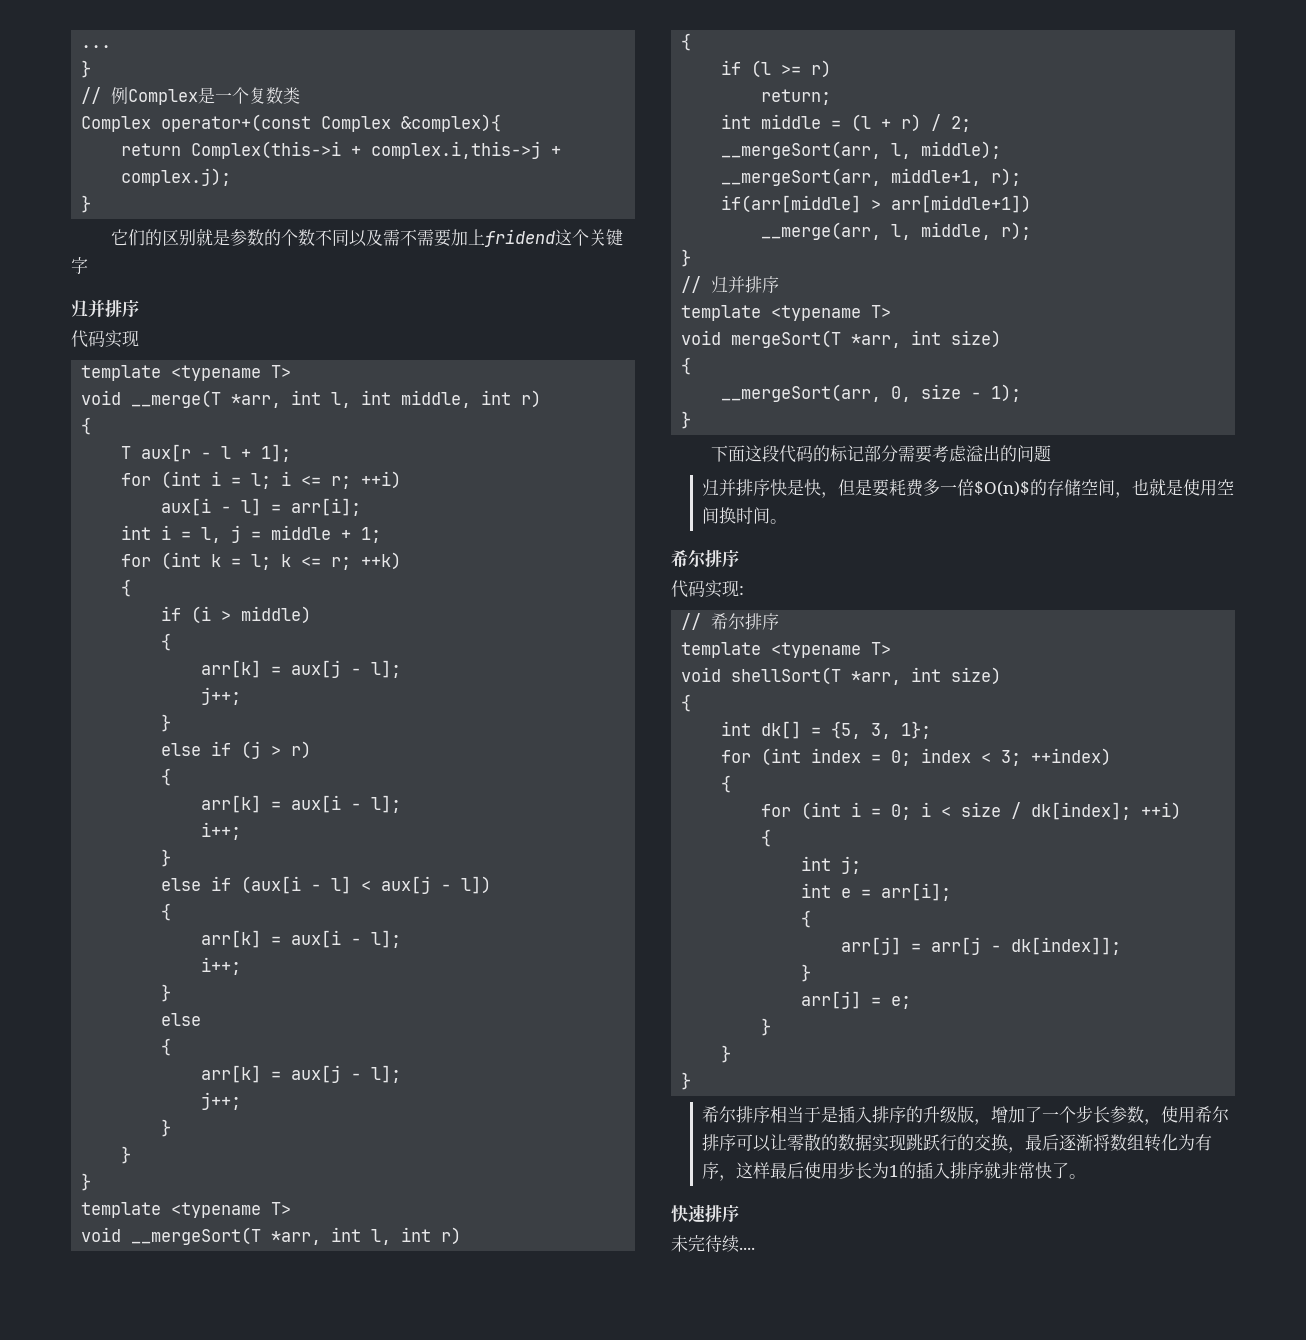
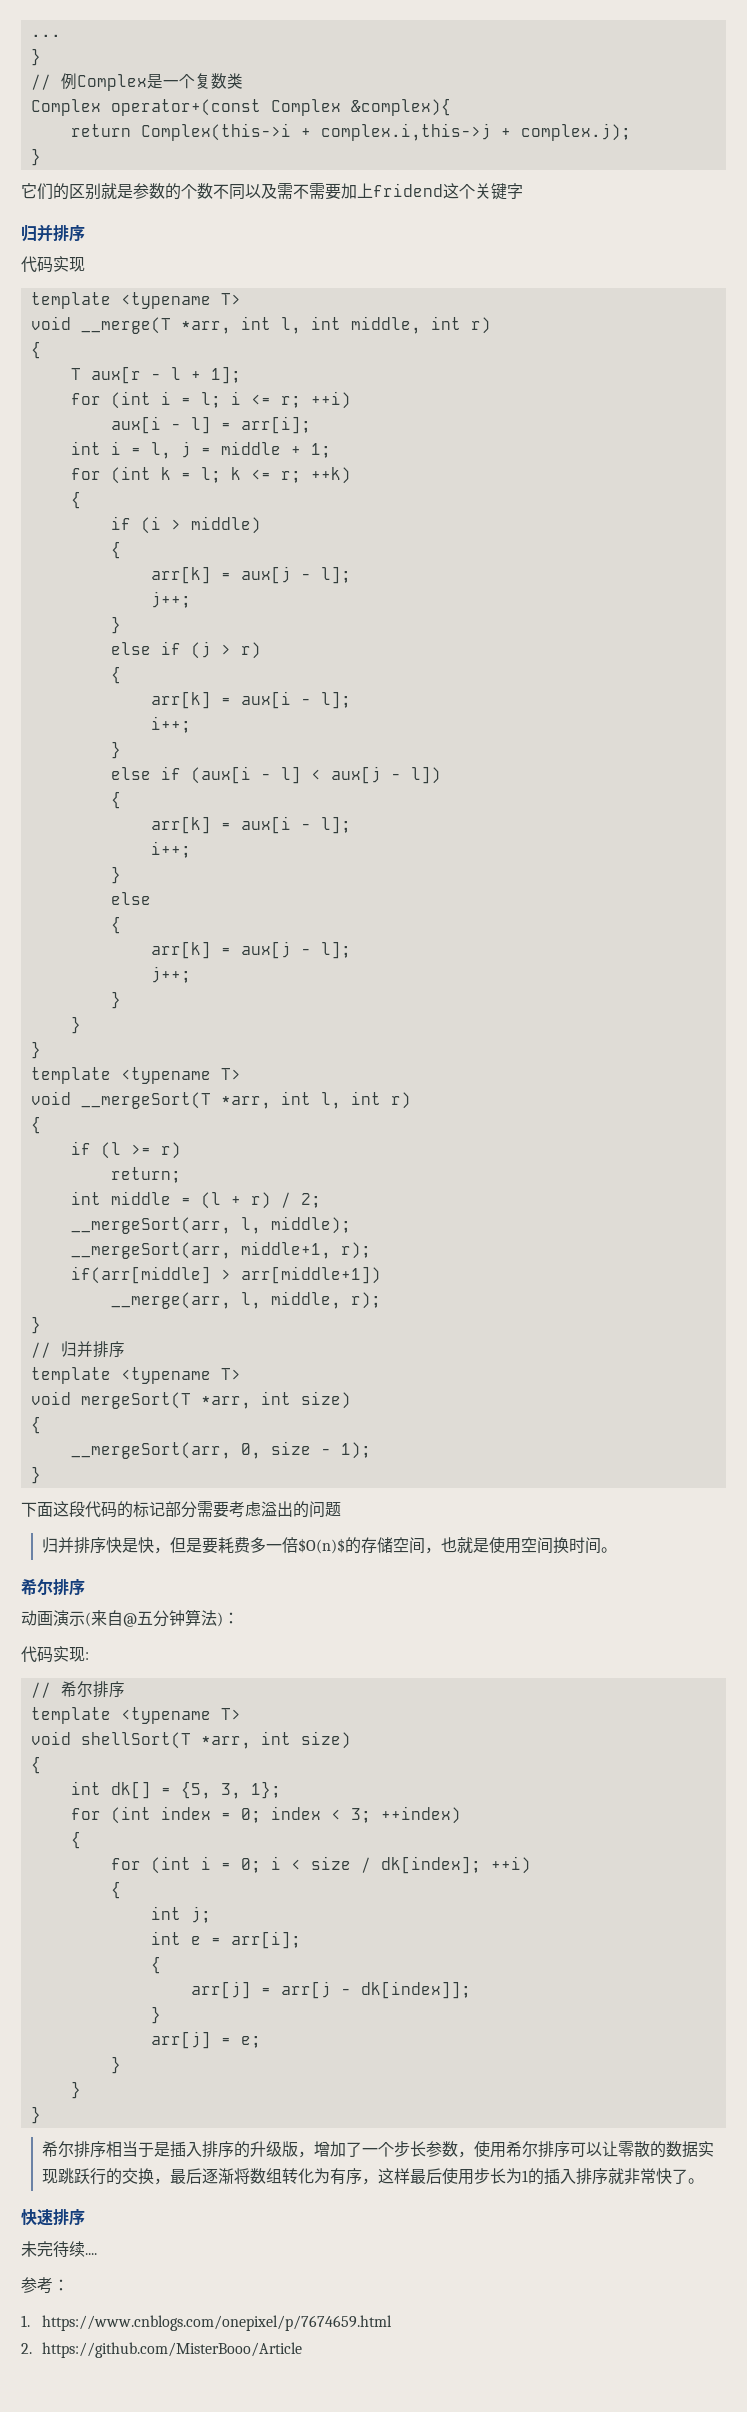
+ 动画演示(来自@五分钟算法)：
+ 参考：
+ 1. https://www.cnblogs.com/onepixel/p/7674659.html
+ 2. https://github.com/MisterBooo/Article

